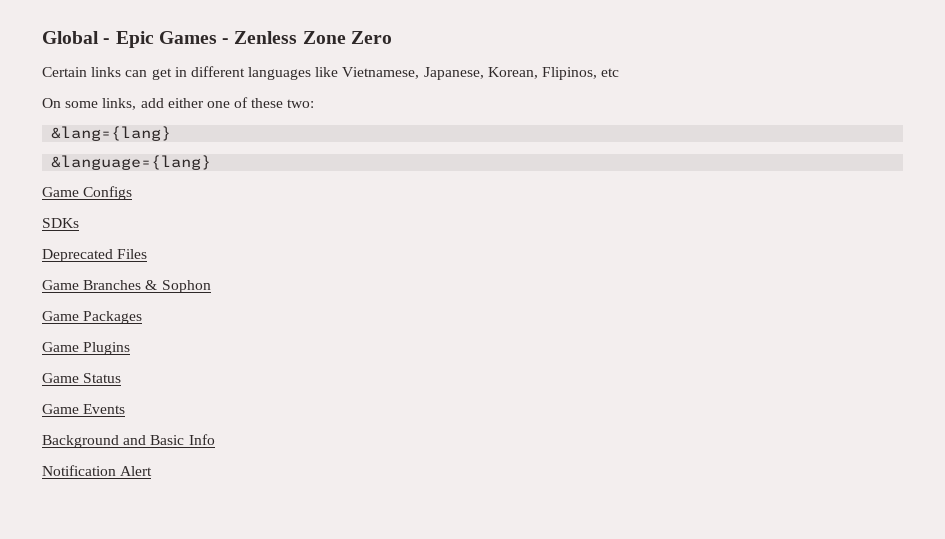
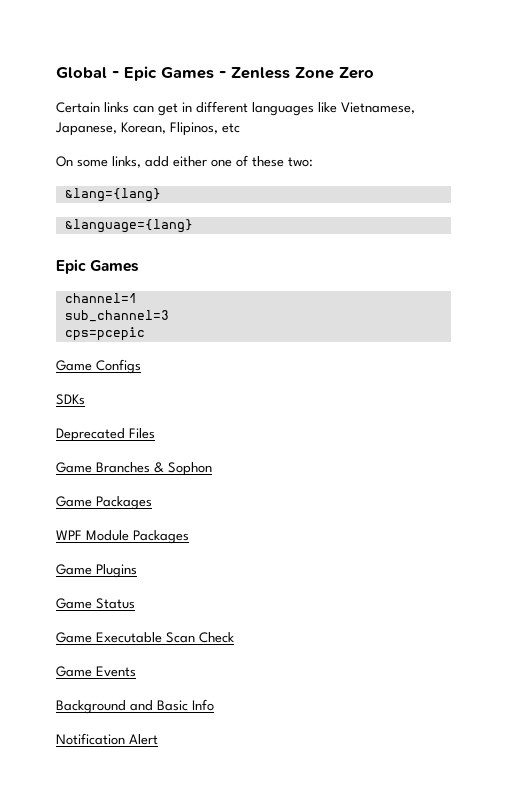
  &language={lang}
+ Epic Games
+ channel=1
+ sub_channel=3
+ cps=pcepic
+ WPF Module Packages
+ Game Executable Scan Check

